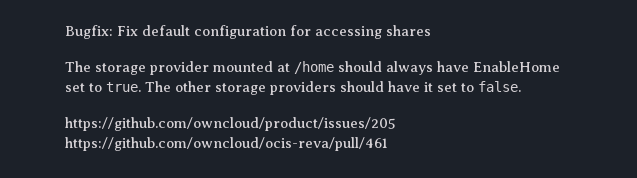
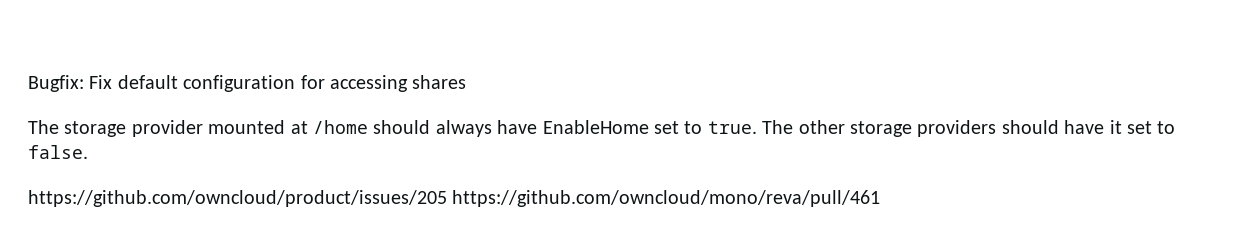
- https://github.com/owncloud/product/issues/205 https://github.com/owncloud/ocis-reva/pull/461
+ https://github.com/owncloud/product/issues/205 https://github.com/owncloud/mono/reva/pull/461

